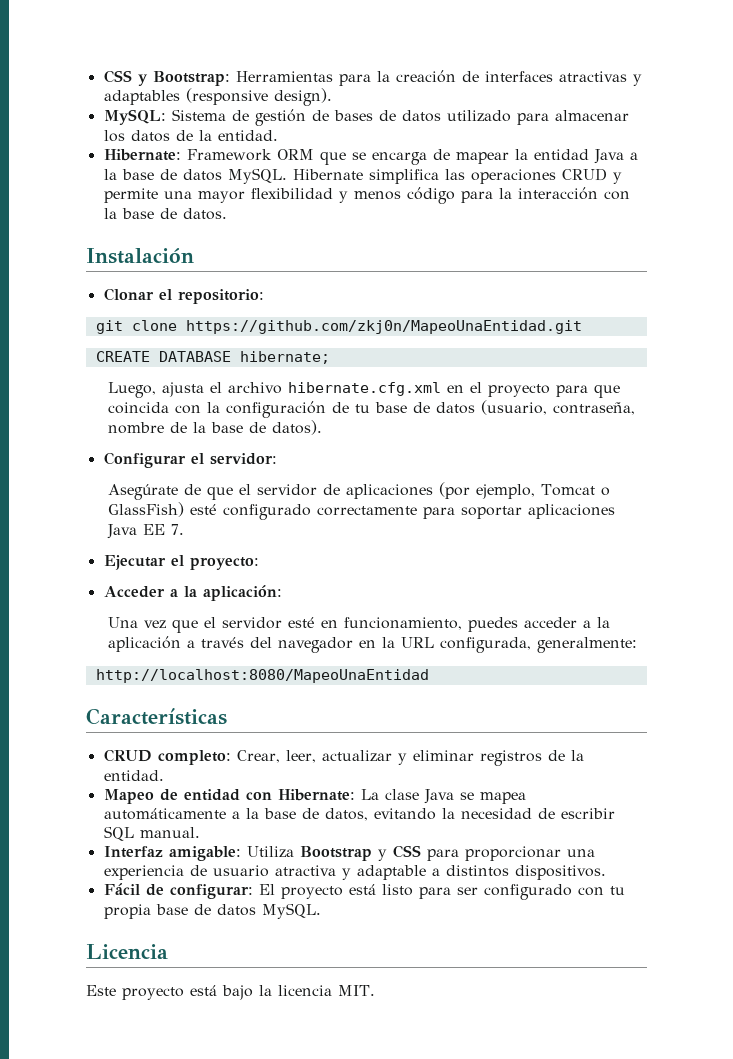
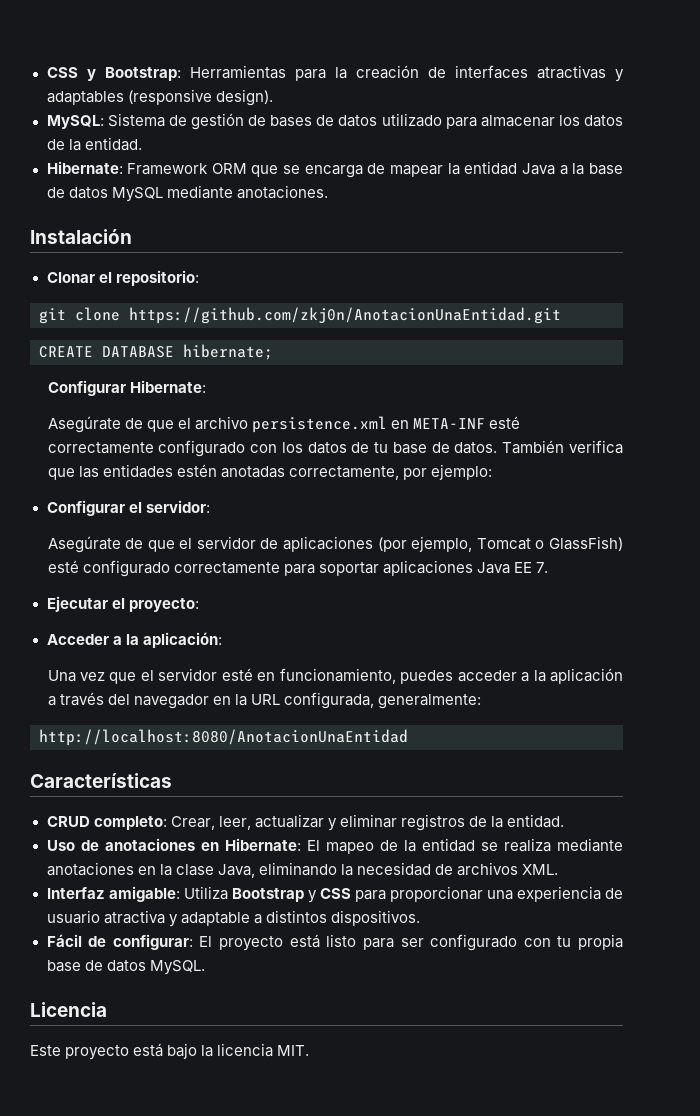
- Hibernate: Framework ORM que se encarga de mapear la entidad Java a la base de datos MySQL. Hibernate simplifica las operaciones CRUD y permite una mayor flexibilidad y menos código para la interacción con la base de datos.
+ Hibernate: Framework ORM que se encarga de mapear la entidad Java a la base de datos MySQL mediante anotaciones.
- git clone https://github.com/zkj0n/MapeoUnaEntidad.git
+ git clone https://github.com/zkj0n/AnotacionUnaEntidad.git
- Luego, ajusta el archivo hibernate.cfg.xml en el proyecto para que coincida con la configuración de tu base de datos (usuario, contraseña, nombre de la base de datos).
+ Configurar Hibernate:
+ Asegúrate de que el archivo persistence.xml en META-INF esté correctamente configurado con los datos de tu base de datos. También verifica que las entidades estén anotadas correctamente, por ejemplo:
- http://localhost:8080/MapeoUnaEntidad
+ http://localhost:8080/AnotacionUnaEntidad
- Mapeo de entidad con Hibernate: La clase Java se mapea automáticamente a la base de datos, evitando la necesidad de escribir SQL manual.
+ Uso de anotaciones en Hibernate: El mapeo de la entidad se realiza mediante anotaciones en la clase Java, eliminando la necesidad de archivos XML.

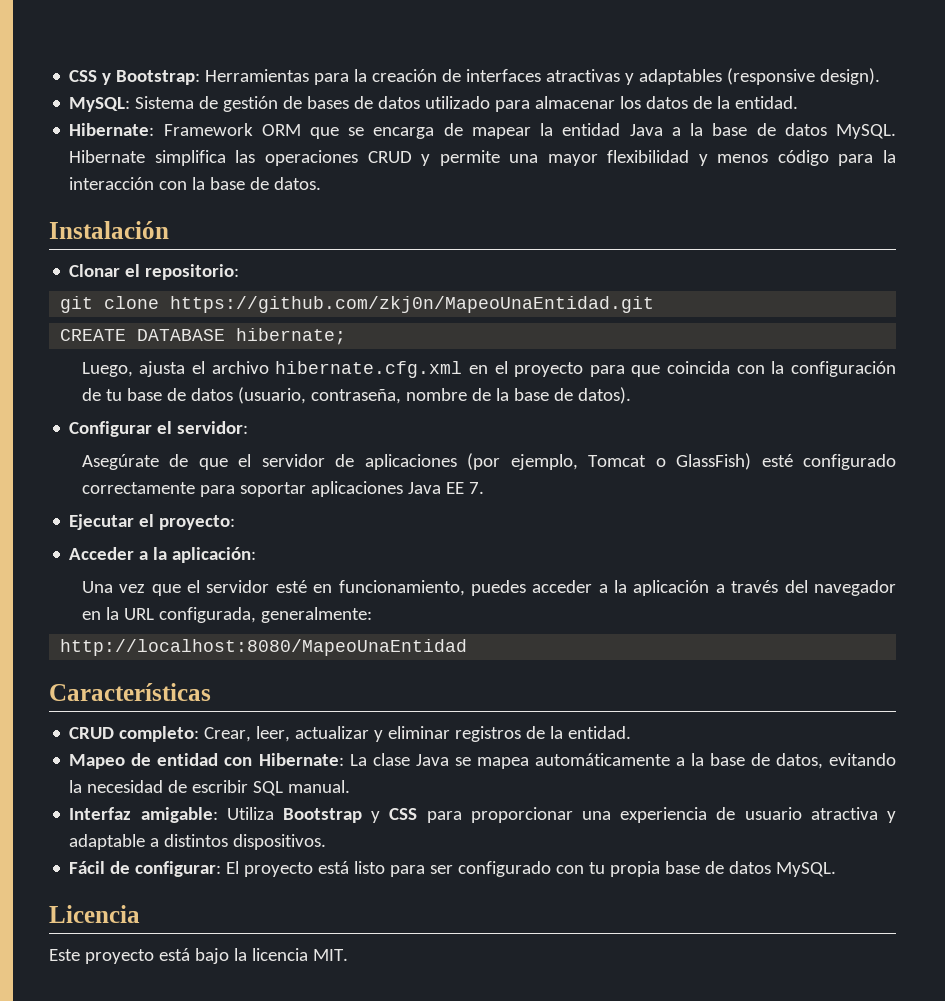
- Hibernate: Framework ORM que se encarga de mapear la entidad Java a la base de datos MySQL mediante anotaciones.
+ Hibernate: Framework ORM que se encarga de mapear la entidad Java a la base de datos MySQL. Hibernate simplifica las operaciones CRUD y permite una mayor flexibilidad y menos código para la interacción con la base de datos.
- git clone https://github.com/zkj0n/AnotacionUnaEntidad.git
+ git clone https://github.com/zkj0n/MapeoUnaEntidad.git
- Configurar Hibernate:
- Asegúrate de que el archivo persistence.xml en META-INF esté correctamente configurado con los datos de tu base de datos. También verifica que las entidades estén anotadas correctamente, por ejemplo:
+ Luego, ajusta el archivo hibernate.cfg.xml en el proyecto para que coincida con la configuración de tu base de datos (usuario, contraseña, nombre de la base de datos).
- http://localhost:8080/AnotacionUnaEntidad
+ http://localhost:8080/MapeoUnaEntidad
- Uso de anotaciones en Hibernate: El mapeo de la entidad se realiza mediante anotaciones en la clase Java, eliminando la necesidad de archivos XML.
+ Mapeo de entidad con Hibernate: La clase Java se mapea automáticamente a la base de datos, evitando la necesidad de escribir SQL manual.

